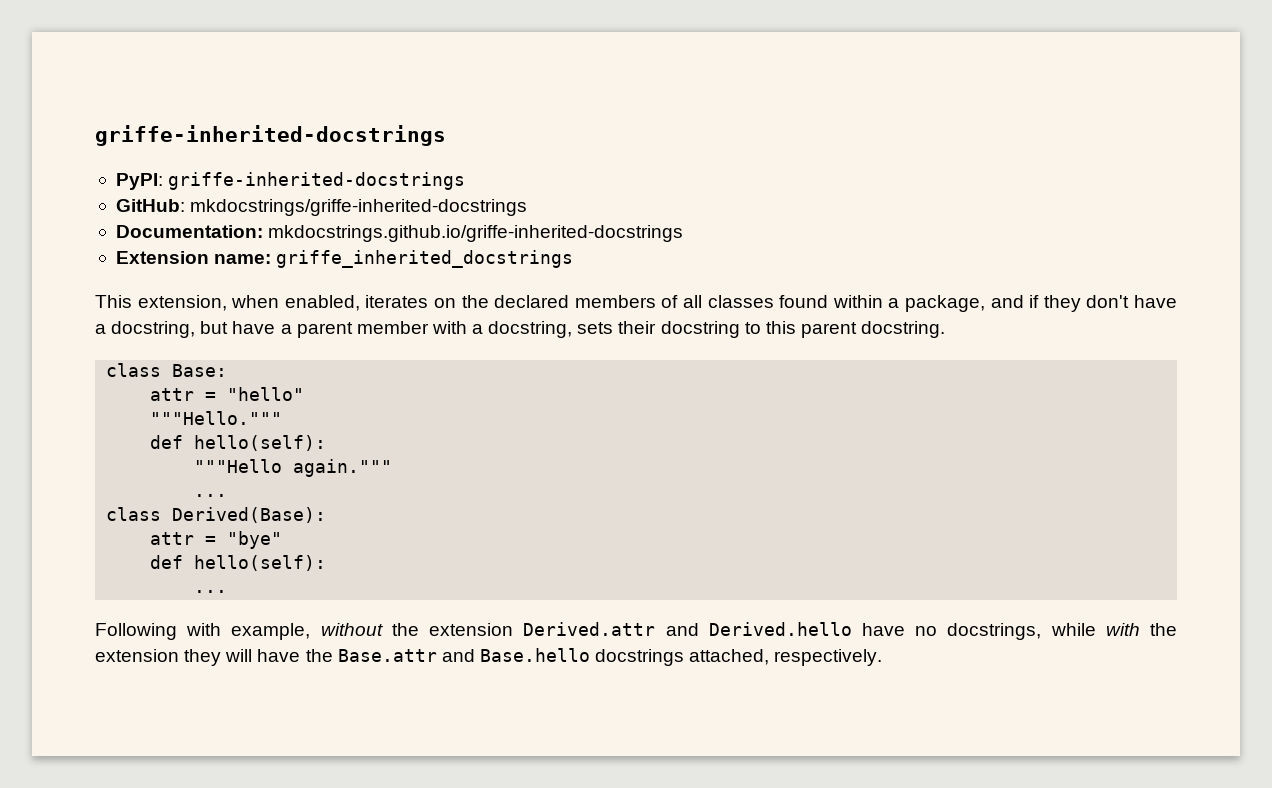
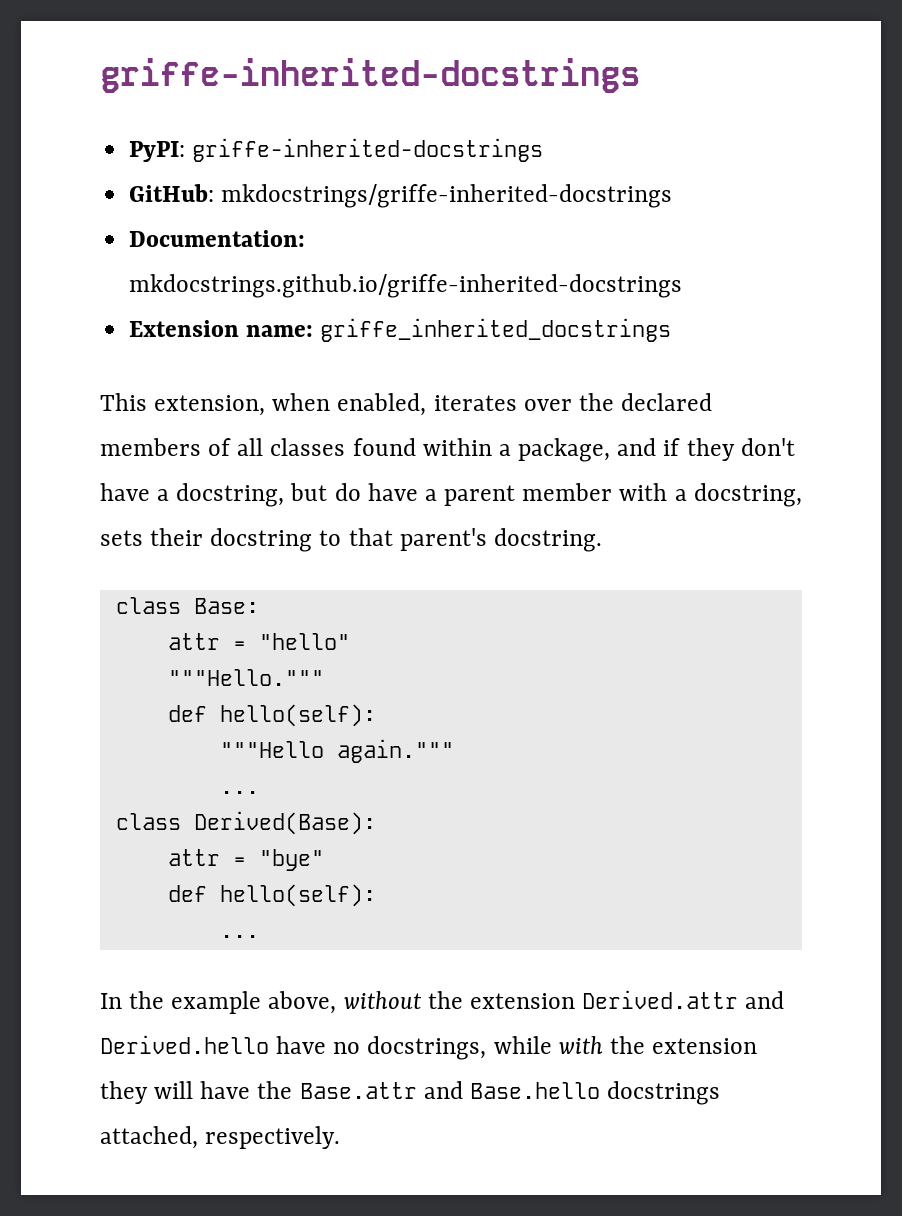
- This extension, when enabled, iterates on the declared members of all classes found within a package, and if they don't have a docstring, but have a parent member with a docstring, sets their docstring to this parent docstring.
+ This extension, when enabled, iterates over the declared members of all classes found within a package, and if they don't have a docstring, but do have a parent member with a docstring, sets their docstring to that parent's docstring.
- Following with example, without the extension Derived.attr and Derived.hello have no docstrings, while with the extension they will have the Base.attr and Base.hello docstrings attached, respectively.
+ In the example above, without the extension Derived.attr and Derived.hello have no docstrings, while with the extension they will have the Base.attr and Base.hello docstrings attached, respectively.

